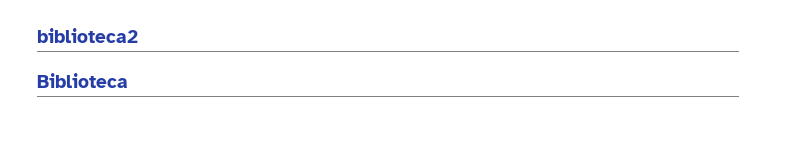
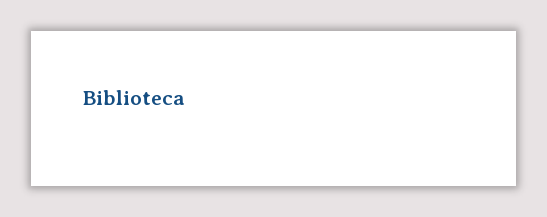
- biblioteca2

